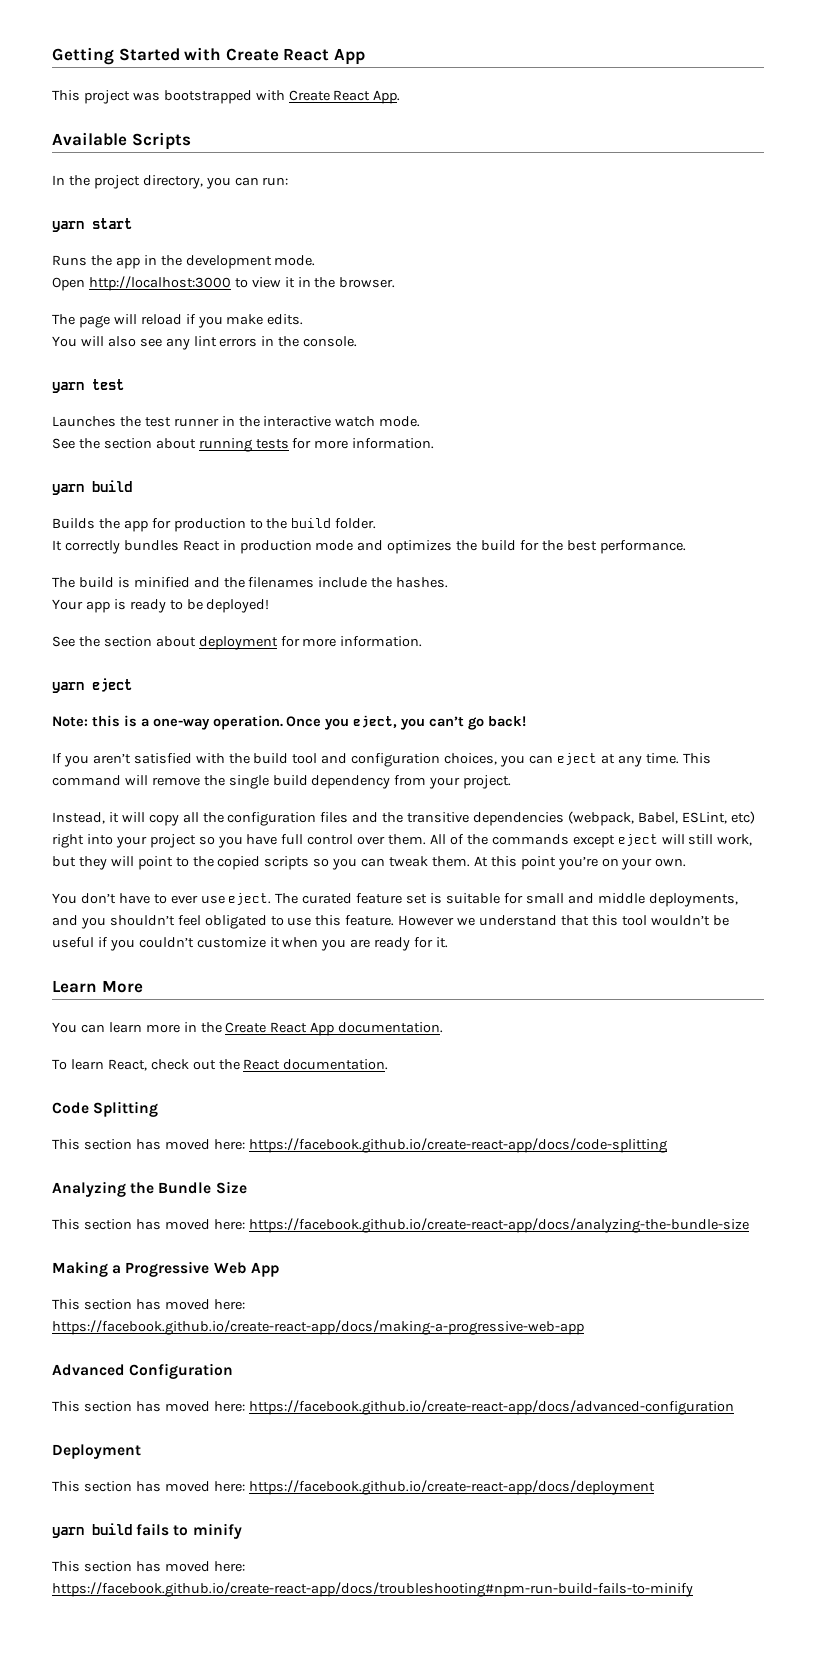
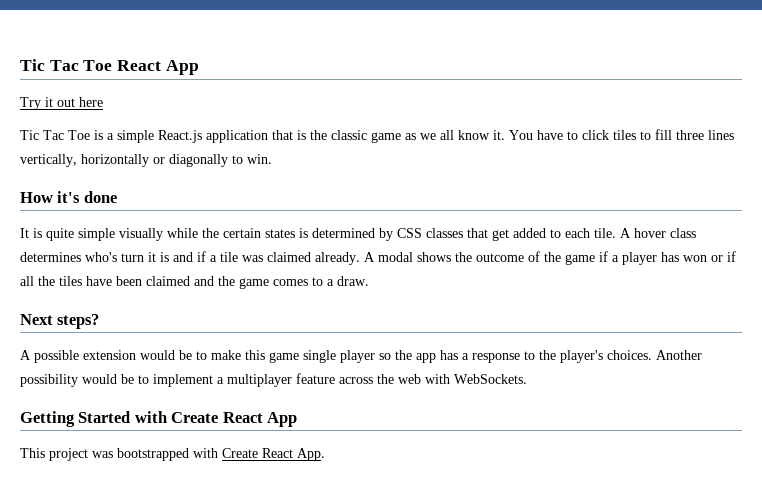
+ Tic Tac Toe React App
+ Try it out here
+ Tic Tac Toe is a simple React.js application that is the classic game as we all know it. You have to click tiles to fill three lines vertically, horizontally or diagonally to win.
+ How it's done
+ It is quite simple visually while the certain states is determined by CSS classes that get added to each tile. A hover class determines who's turn it is and if a tile was claimed already. A modal shows the outcome of the game if a player has won or if all the tiles have been claimed and the game comes to a draw.
+ Next steps?
+ A possible extension would be to make this game single player so the app has a response to the player's choices. Another possibility would be to implement a multiplayer feature across the web with WebSockets.
- Available Scripts
- In the project directory, you can run:
- yarn start
- Runs the app in the development mode.
- Open http://localhost:3000 to view it in the browser.
- The page will reload if you make edits.
- You will also see any lint errors in the console.
- yarn test
- Launches the test runner in the interactive watch mode.
- See the section about running tests for more information.
- yarn build
- Builds the app for production to the build folder.
- It correctly bundles React in production mode and optimizes the build for the best performance.
- The build is minified and the filenames include the hashes.
- Your app is ready to be deployed!
- See the section about deployment for more information.
- yarn eject
- Note: this is a one-way operation. Once you eject, you can’t go back!
- If you aren’t satisfied with the build tool and configuration choices, you can eject at any time. This command will remove the single build dependency from your project.
- Instead, it will copy all the configuration files and the transitive dependencies (webpack, Babel, ESLint, etc) right into your project so you have full control over them. All of the commands except eject will still work, but they will point to the copied scripts so you can tweak them. At this point you’re on your own.
- You don’t have to ever use eject. The curated feature set is suitable for small and middle deployments, and you shouldn’t feel obligated to use this feature. However we understand that this tool wouldn’t be useful if you couldn’t customize it when you are ready for it.
- Learn More
- You can learn more in the Create React App documentation.
- To learn React, check out the React documentation.
- Code Splitting
- This section has moved here: https://facebook.github.io/create-react-app/docs/code-splitting
- Analyzing the Bundle Size
- This section has moved here: https://facebook.github.io/create-react-app/docs/analyzing-the-bundle-size
- Making a Progressive Web App
- This section has moved here: https://facebook.github.io/create-react-app/docs/making-a-progressive-web-app
- Advanced Configuration
- This section has moved here: https://facebook.github.io/create-react-app/docs/advanced-configuration
- Deployment
- This section has moved here: https://facebook.github.io/create-react-app/docs/deployment
- yarn build fails to minify
- This section has moved here: https://facebook.github.io/create-react-app/docs/troubleshooting#npm-run-build-fails-to-minify

